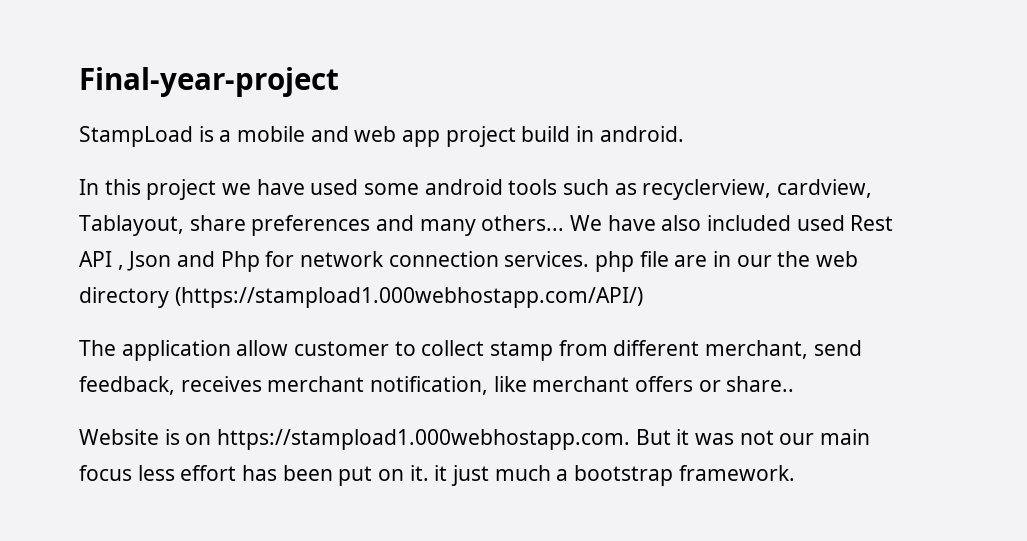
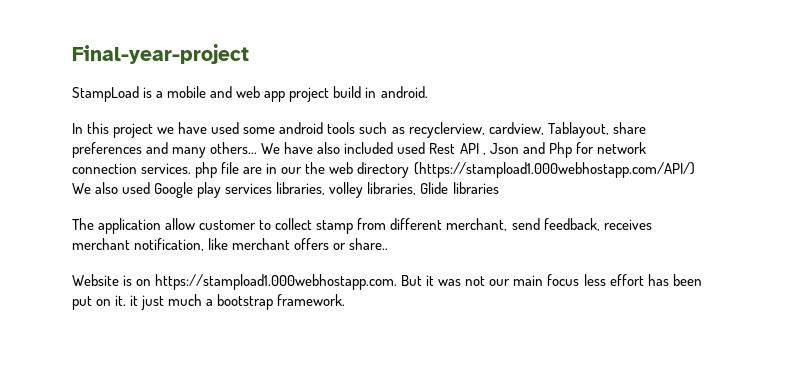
- We have also included used Rest API , Json and Php for network connection services. php file are in our the web directory (https://stampload1.000webhostapp.com/API/)
+ We have also included used Rest API , Json and Php for network connection services. php file are in our the web directory (https://stampload1.000webhostapp.com/API/) We also used Google play services libraries, volley libraries, Glide libraries

